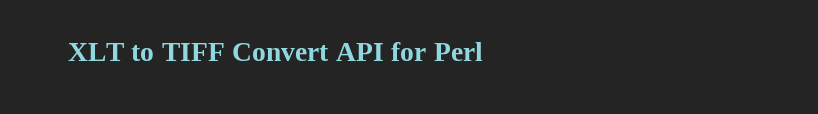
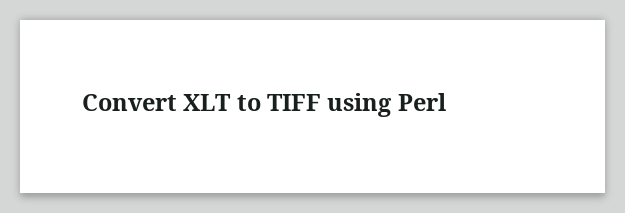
- XLT to TIFF Convert API for Perl
+ Convert XLT to TIFF using Perl

